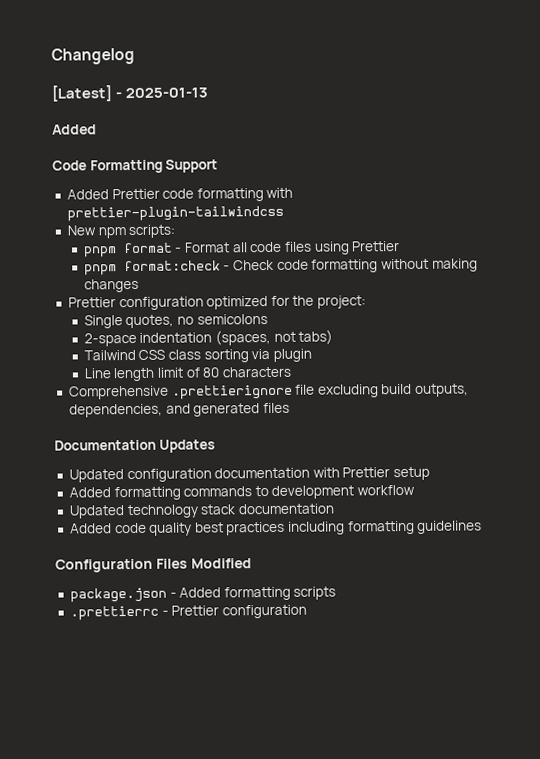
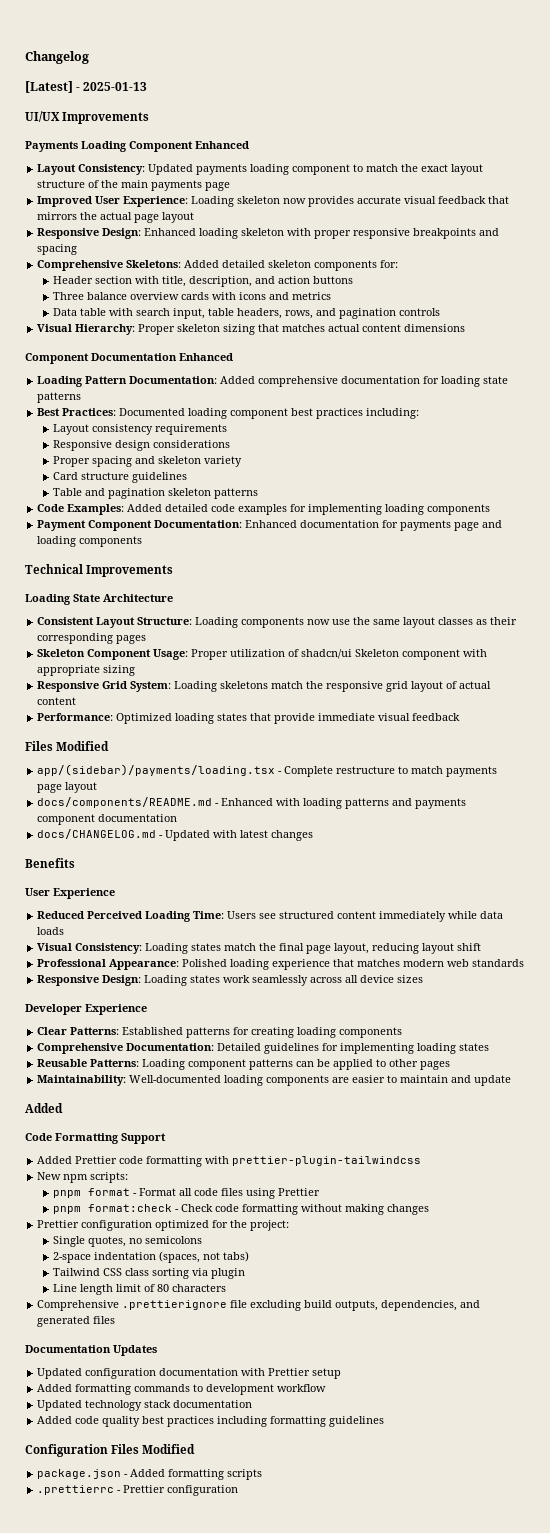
+ UI/UX Improvements
+ Payments Loading Component Enhanced
+ Layout Consistency: Updated payments loading component to match the exact layout structure of the main payments page
+ Improved User Experience: Loading skeleton now provides accurate visual feedback that mirrors the actual page layout
+ Responsive Design: Enhanced loading skeleton with proper responsive breakpoints and spacing
+ Comprehensive Skeletons: Added detailed skeleton components for:
+ Header section with title, description, and action buttons
+ Three balance overview cards with icons and metrics
+ Data table with search input, table headers, rows, and pagination controls
+ Visual Hierarchy: Proper skeleton sizing that matches actual content dimensions
+ Component Documentation Enhanced
+ Loading Pattern Documentation: Added comprehensive documentation for loading state patterns
+ Best Practices: Documented loading component best practices including:
+ Layout consistency requirements
+ Responsive design considerations
+ Proper spacing and skeleton variety
+ Card structure guidelines
+ Table and pagination skeleton patterns
+ Code Examples: Added detailed code examples for implementing loading components
+ Payment Component Documentation: Enhanced documentation for payments page and loading components
+ Technical Improvements
+ Loading State Architecture
+ Consistent Layout Structure: Loading components now use the same layout classes as their corresponding pages
+ Skeleton Component Usage: Proper utilization of shadcn/ui Skeleton component with appropriate sizing
+ Responsive Grid System: Loading skeletons match the responsive grid layout of actual content
+ Performance: Optimized loading states that provide immediate visual feedback
+ Files Modified
+ app/(sidebar)/payments/loading.tsx - Complete restructure to match payments page layout
+ docs/components/README.md - Enhanced with loading patterns and payments component documentation
+ docs/CHANGELOG.md - Updated with latest changes
+ Benefits
+ User Experience
+ Reduced Perceived Loading Time: Users see structured content immediately while data loads
+ Visual Consistency: Loading states match the final page layout, reducing layout shift
+ Professional Appearance: Polished loading experience that matches modern web standards
+ Responsive Design: Loading states work seamlessly across all device sizes
+ Developer Experience
+ Clear Patterns: Established patterns for creating loading components
+ Comprehensive Documentation: Detailed guidelines for implementing loading states
+ Reusable Patterns: Loading component patterns can be applied to other pages
+ Maintainability: Well-documented loading components are easier to maintain and update

